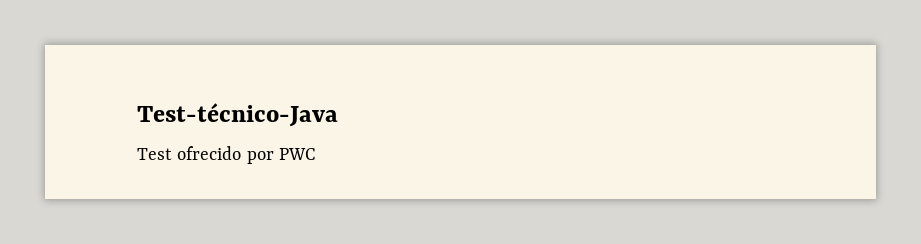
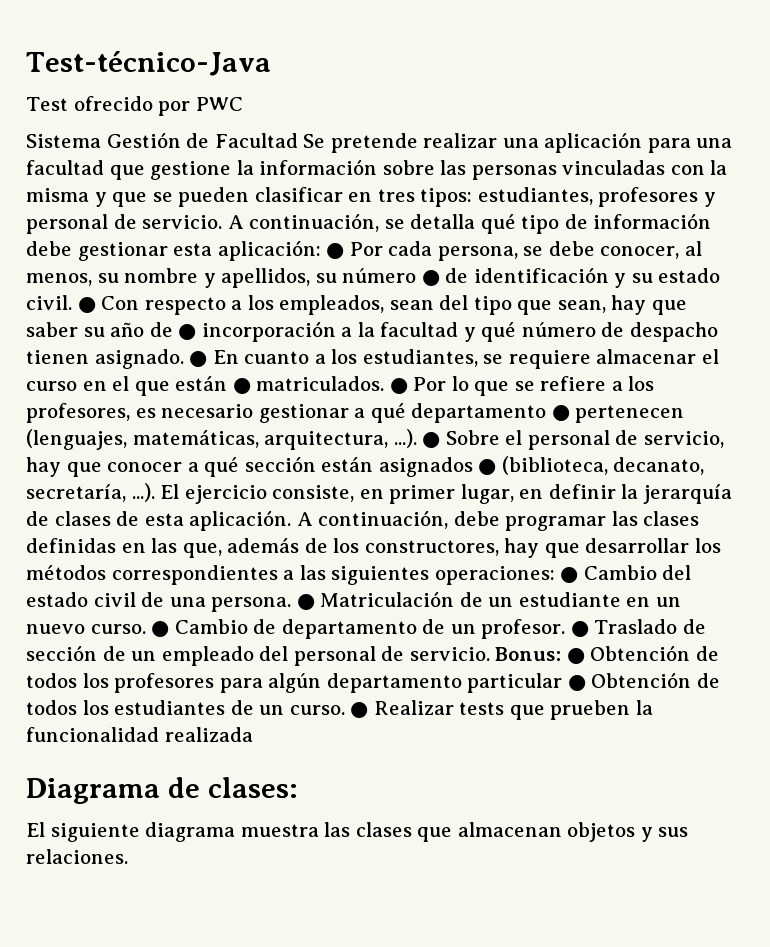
+ Sistema Gestión de Facultad Se pretende realizar una aplicación para una facultad que gestione la información sobre las personas vinculadas con la misma y que se pueden clasificar en tres tipos: estudiantes, profesores y personal de servicio. A continuación, se detalla qué tipo de información debe gestionar esta aplicación: ● Por cada persona, se debe conocer, al menos, su nombre y apellidos, su número ● de identificación y su estado civil. ● Con respecto a los empleados, sean del tipo que sean, hay que saber su año de ● incorporación a la facultad y qué número de despacho tienen asignado. ● En cuanto a los estudiantes, se requiere almacenar el curso en el que están ● matriculados. ● Por lo que se refiere a los profesores, es necesario gestionar a qué departamento ● pertenecen (lenguajes, matemáticas, arquitectura, ...). ● Sobre el personal de servicio, hay que conocer a qué sección están asignados ● (biblioteca, decanato, secretaría, ...). El ejercicio consiste, en primer lugar, en definir la jerarquía de clases de esta aplicación. A continuación, debe programar las clases definidas en las que, además de los constructores, hay que desarrollar los métodos correspondientes a las siguientes operaciones: ● Cambio del estado civil de una persona. ● Matriculación de un estudiante en un nuevo curso. ● Cambio de departamento de un profesor. ● Traslado de sección de un empleado del personal de servicio. Bonus: ● Obtención de todos los profesores para algún departamento particular ● Obtención de todos los estudiantes de un curso. ● Realizar tests que prueben la funcionalidad realizada
+ Diagrama de clases:
+ El siguiente diagrama muestra las clases que almacenan objetos y sus relaciones.

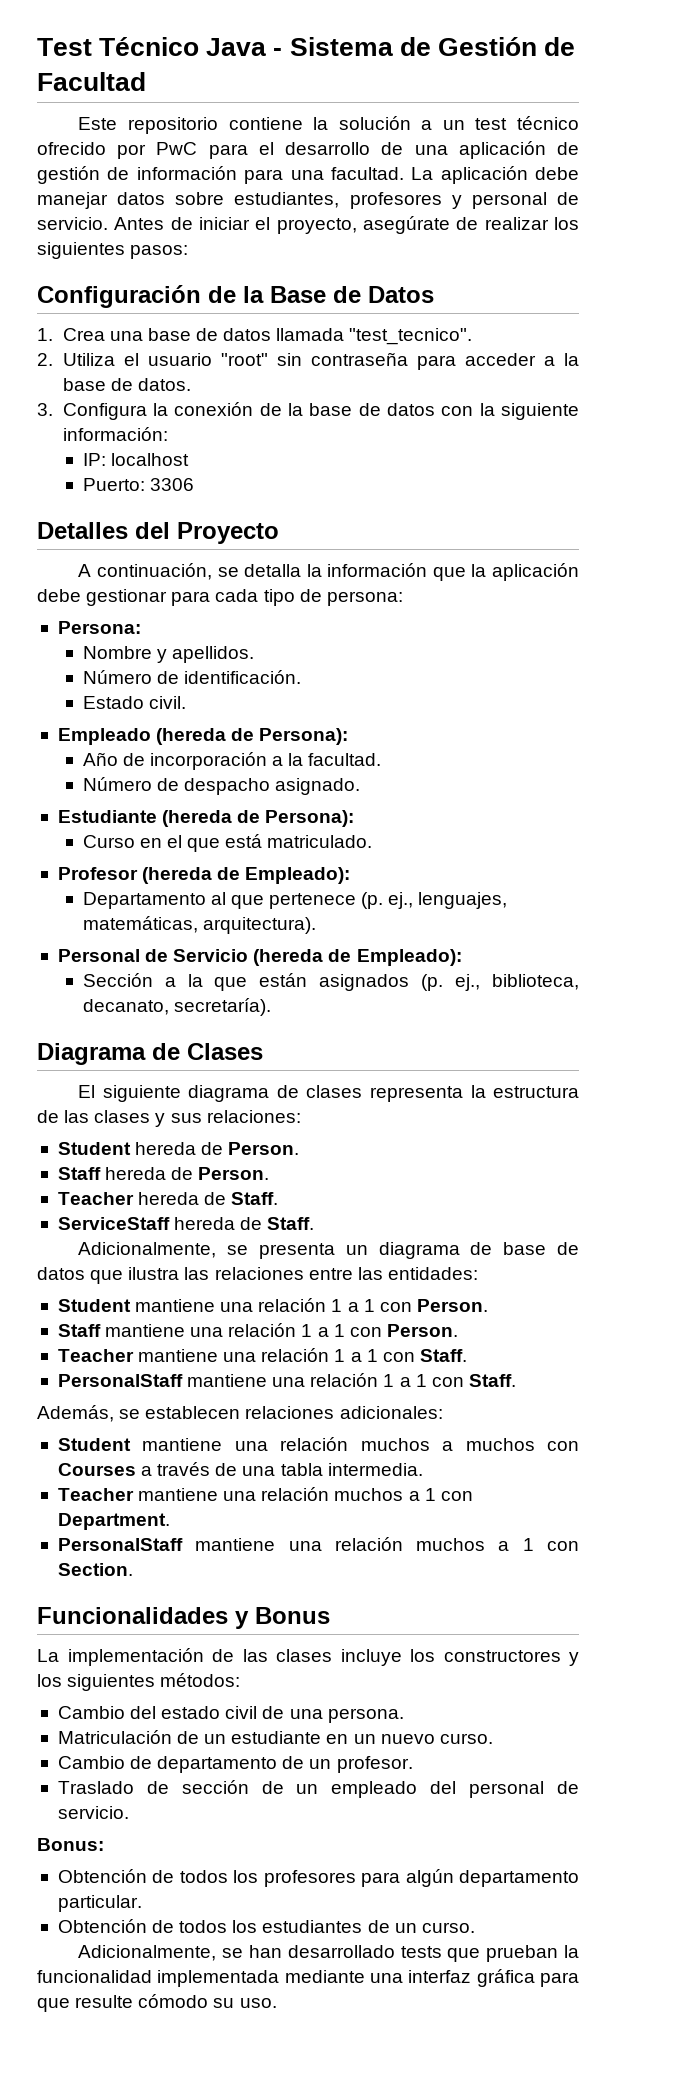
- Test-técnico-Java
- Test ofrecido por PWC
- Sistema Gestión de Facultad Se pretende realizar una aplicación para una facultad que gestione la información sobre las personas vinculadas con la misma y que se pueden clasificar en tres tipos: estudiantes, profesores y personal de servicio.
+ Test Técnico Java - Sistema de Gestión de Facultad
+ Este repositorio contiene la solución a un test técnico ofrecido por PwC para el desarrollo de una aplicación de gestión de información para una facultad. La aplicación debe manejar datos sobre estudiantes, profesores y personal de servicio.
- A continuación, se detalla qué tipo de información debe gestionar esta aplicación: ● Por cada persona, se debe conocer, al menos, su nombre y apellidos, su número ● de identificación y su estado civil. ● Con respecto a los empleados, sean del tipo que sean, hay que saber su año de ● incorporación a la facultad y qué número de despacho tienen asignado. ● En cuanto a los estudiantes, se requiere almacenar el curso en el que están ● matriculados. ● Por lo que se refiere a los profesores, es necesario gestionar a qué departamento ● pertenecen (lenguajes, matemáticas, arquitectura, ...). ● Sobre el personal de servicio, hay que conocer a qué sección están asignados ● (biblioteca, decanato, secretaría, ...). El ejercicio consiste, en primer lugar, en definir la jerarquía de clases de esta aplicación. A continuación, debe programar las clases definidas en las que, además de los constructores, hay que desarrollar los métodos correspondientes a las siguientes operaciones: ● Cambio del estado civil de una persona. ● Matriculación de un estudiante en un nuevo curso. ● Cambio de departamento de un profesor. ● Traslado de sección de un empleado del personal de servicio. Bonus: ● Obtención de todos los profesores para algún departamento particular ● Obtención de todos los estudiantes de un curso. ● Realizar tests que prueben la funcionalidad realizada
- Diagrama de clases:
- El siguiente diagrama muestra las clases que almacenan objetos y sus relaciones.
+ Antes de iniciar el proyecto, asegúrate de realizar los siguientes pasos:
+ Configuración de la Base de Datos
+ 1. Crea una base de datos llamada "test_tecnico".
+ 2. Utiliza el usuario "root" sin contraseña para acceder a la base de datos.
+ 3. Configura la conexión de la base de datos con la siguiente información:
+ IP: localhost
+ Puerto: 3306
+ Detalles del Proyecto
+ A continuación, se detalla la información que la aplicación debe gestionar para cada tipo de persona:
+ Persona:
+ Nombre y apellidos.
+ Número de identificación.
+ Estado civil.
+ Empleado (hereda de Persona):
+ Año de incorporación a la facultad.
+ Número de despacho asignado.
+ Estudiante (hereda de Persona):
+ Curso en el que está matriculado.
+ Profesor (hereda de Empleado):
+ Departamento al que pertenece (p. ej., lenguajes, matemáticas, arquitectura).
+ Personal de Servicio (hereda de Empleado):
+ Sección a la que están asignados (p. ej., biblioteca, decanato, secretaría).
+ Diagrama de Clases
+ El siguiente diagrama de clases representa la estructura de las clases y sus relaciones:
+ Student hereda de Person.
+ Staff hereda de Person.
+ Teacher hereda de Staff.
+ ServiceStaff hereda de Staff.
+ Adicionalmente, se presenta un diagrama de base de datos que ilustra las relaciones entre las entidades:
+ Student mantiene una relación 1 a 1 con Person.
+ Staff mantiene una relación 1 a 1 con Person.
+ Teacher mantiene una relación 1 a 1 con Staff.
+ PersonalStaff mantiene una relación 1 a 1 con Staff.
+ Además, se establecen relaciones adicionales:
+ Student mantiene una relación muchos a muchos con Courses a través de una tabla intermedia.
+ Teacher mantiene una relación muchos a 1 con Department.
+ PersonalStaff mantiene una relación muchos a 1 con Section.
+ Funcionalidades y Bonus
+ La implementación de las clases incluye los constructores y los siguientes métodos:
+ Cambio del estado civil de una persona.
+ Matriculación de un estudiante en un nuevo curso.
+ Cambio de departamento de un profesor.
+ Traslado de sección de un empleado del personal de servicio.
+ Bonus:
+ Obtención de todos los profesores para algún departamento particular.
+ Obtención de todos los estudiantes de un curso.
+ Adicionalmente, se han desarrollado tests que prueban la funcionalidad implementada mediante una interfaz gráfica para que resulte cómodo su uso.

